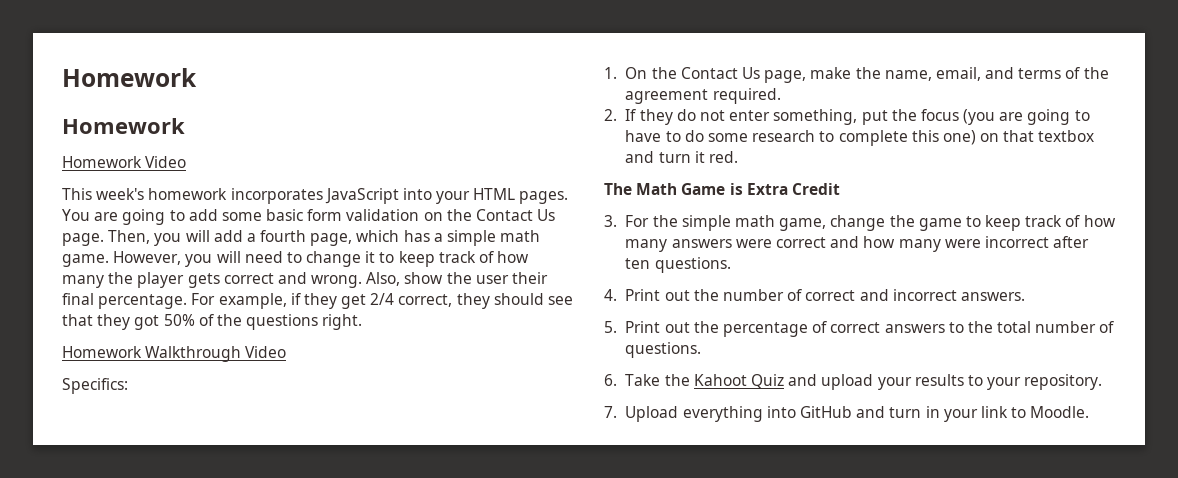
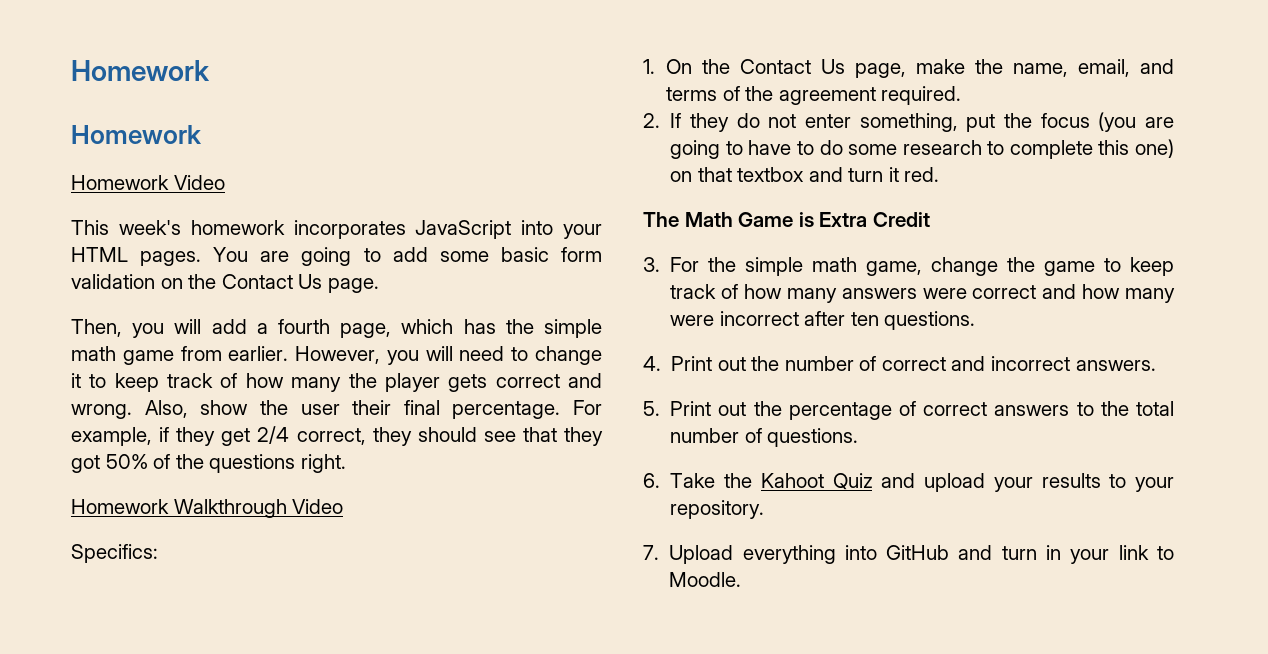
- You are going to add some basic form validation on the Contact Us page. Then, you will add a fourth page, which has a simple math game.
+ You are going to add some basic form validation on the Contact Us page.
+ Then, you will add a fourth page, which has the simple math game from earlier.

